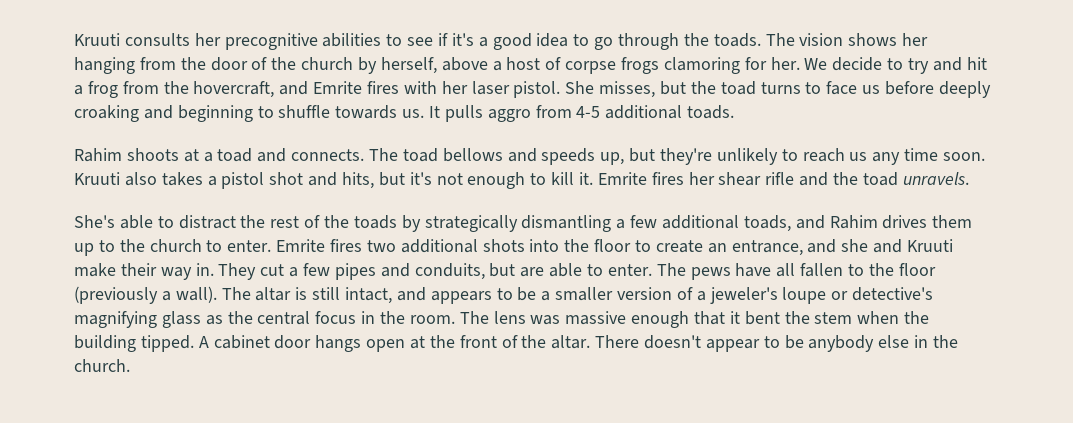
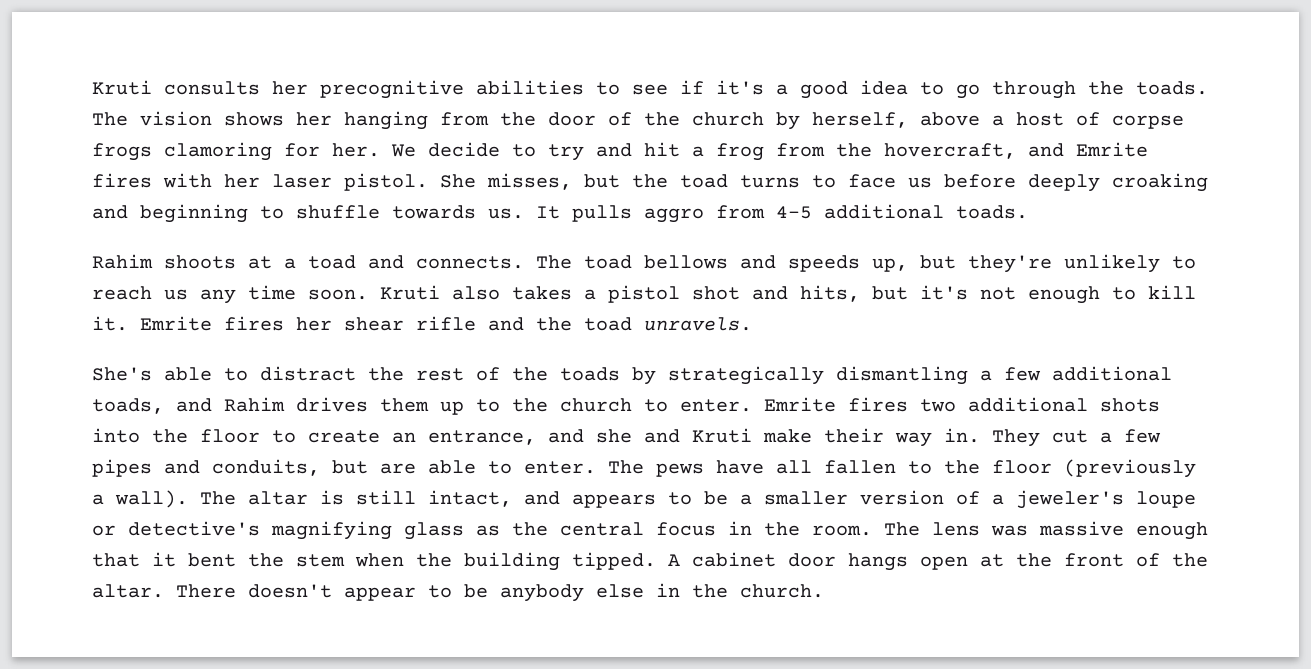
- Kruuti consults her precognitive abilities to see if it's a good idea to go through the toads.
+ Kruti consults her precognitive abilities to see if it's a good idea to go through the toads.
- Kruuti also takes a pistol shot and hits, but it's not enough to kill it.
+ Kruti also takes a pistol shot and hits, but it's not enough to kill it.
- Emrite fires two additional shots into the floor to create an entrance, and she and Kruuti make their way in.
+ Emrite fires two additional shots into the floor to create an entrance, and she and Kruti make their way in.

